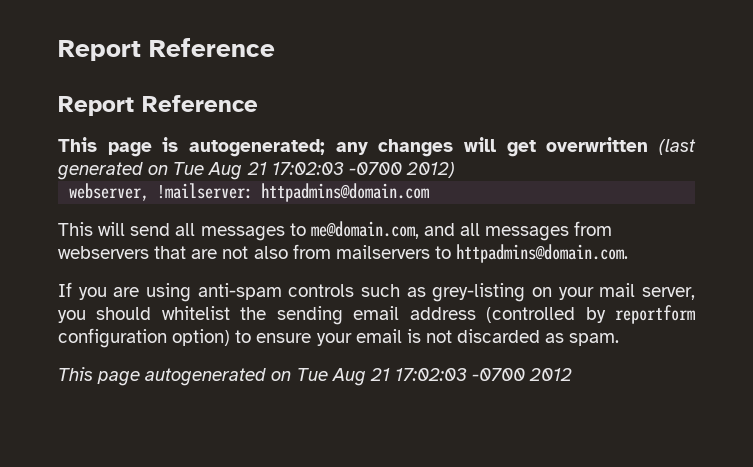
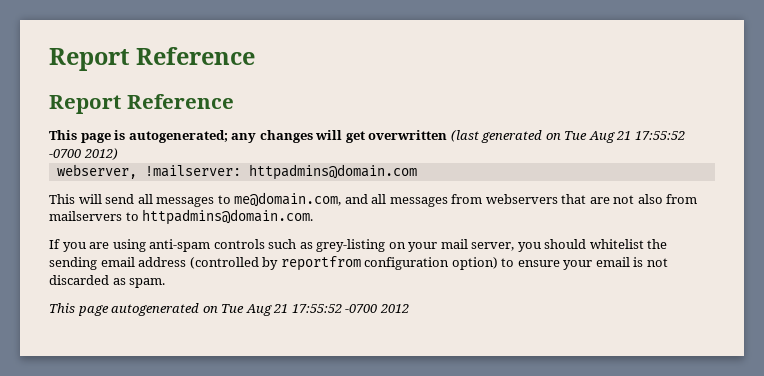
- This page is autogenerated; any changes will get overwritten (last generated on Tue Aug 21 17:02:03 -0700 2012)
+ This page is autogenerated; any changes will get overwritten (last generated on Tue Aug 21 17:55:52 -0700 2012)
- If you are using anti-spam controls such as grey-listing on your mail server, you should whitelist the sending email address (controlled by reportform configuration option) to ensure your email is not discarded as spam.
+ If you are using anti-spam controls such as grey-listing on your mail server, you should whitelist the sending email address (controlled by reportfrom configuration option) to ensure your email is not discarded as spam.
- This page autogenerated on Tue Aug 21 17:02:03 -0700 2012
+ This page autogenerated on Tue Aug 21 17:55:52 -0700 2012

